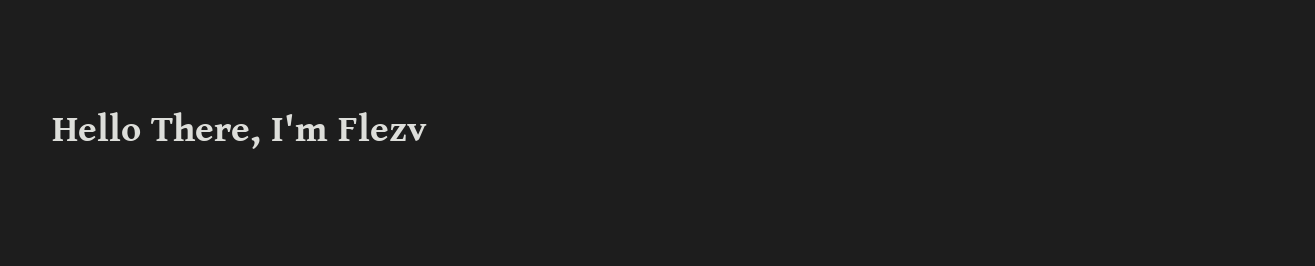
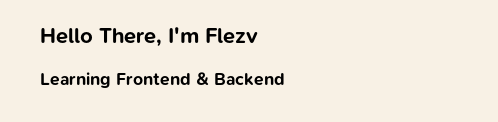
+ Learning Frontend & Backend

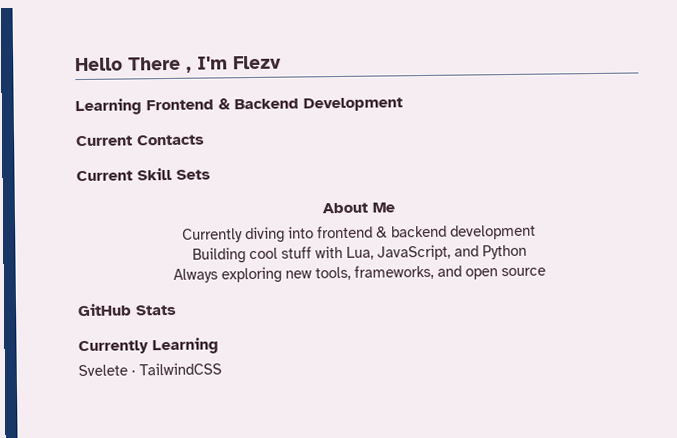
- Hello There, I'm Flezv
+ Hello There , I'm Flezv
- Learning Frontend & Backend
+ Learning Frontend & Backend Development
+ Current Contacts
+ Current Skill Sets
+ About Me
+ Currently diving into frontend & backend development
+ Building cool stuff with Lua, JavaScript, and Python
+ Always exploring new tools, frameworks, and open source
+ GitHub Stats
+ Currently Learning
+ Svelete · TailwindCSS

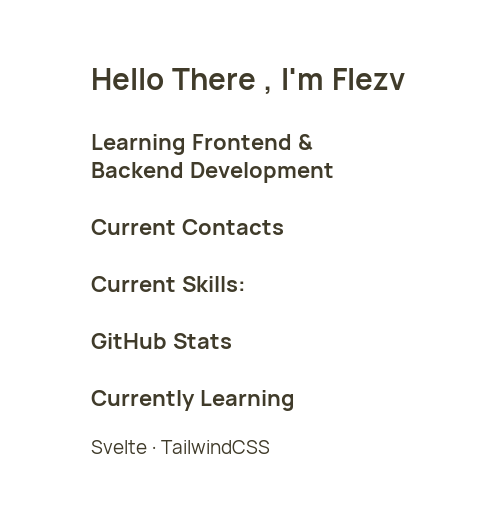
- Current Skill Sets
- About Me
- Currently diving into frontend & backend development
- Building cool stuff with Lua, JavaScript, and Python
- Always exploring new tools, frameworks, and open source
+ Current Skills:
- Svelete · TailwindCSS
+ Svelte · TailwindCSS

